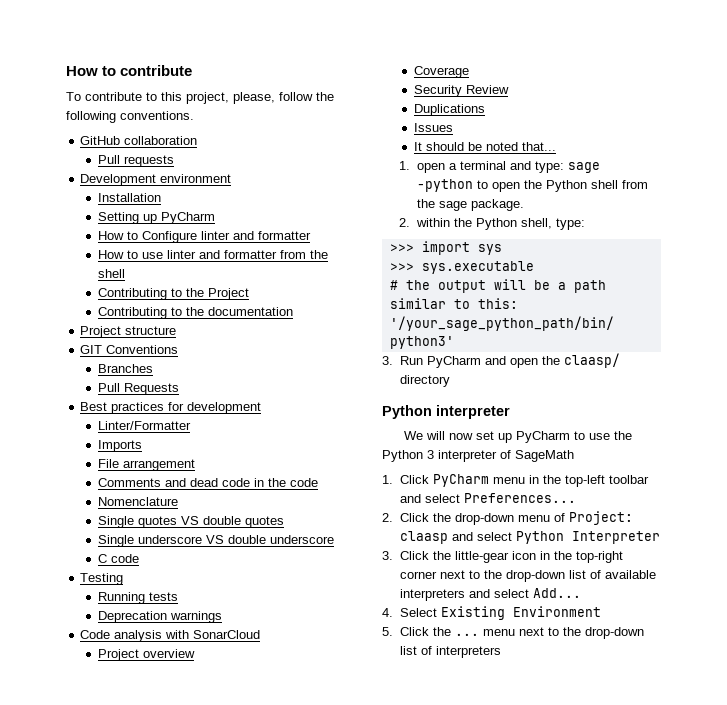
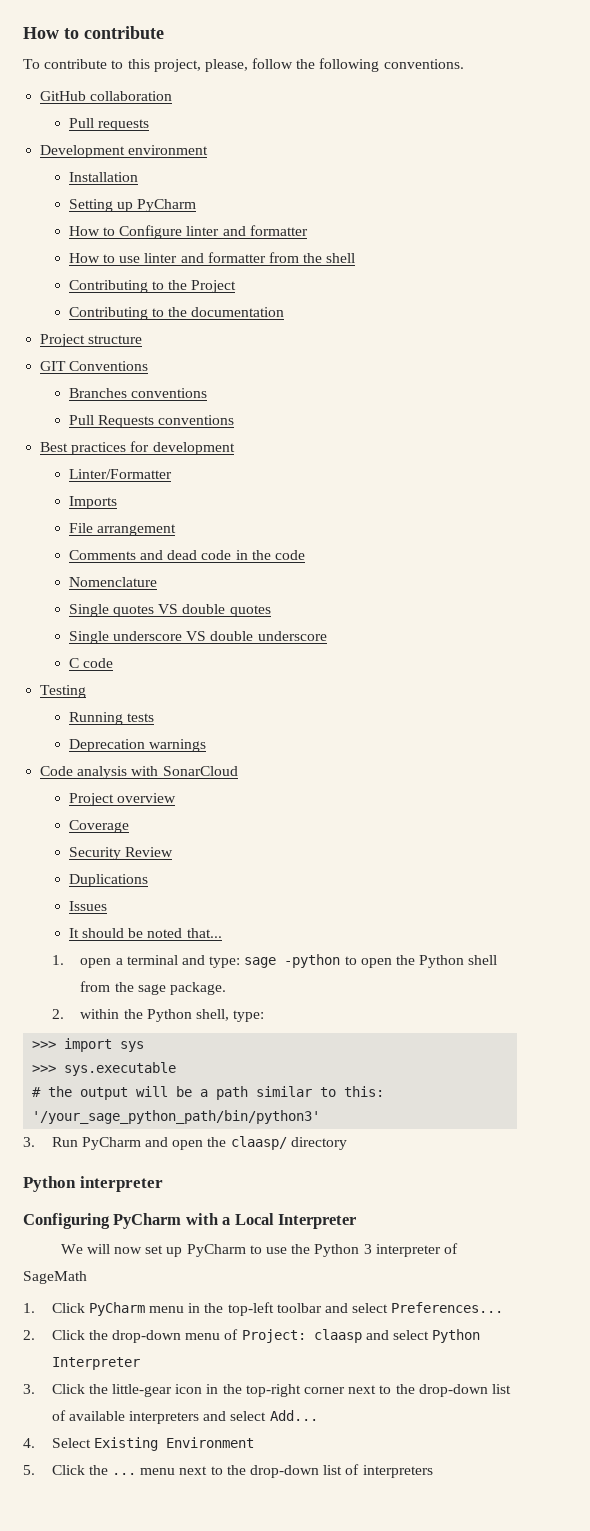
- Branches
+ Branches conventions
- Pull Requests
+ Pull Requests conventions
+ Configuring PyCharm with a Local Interpreter

